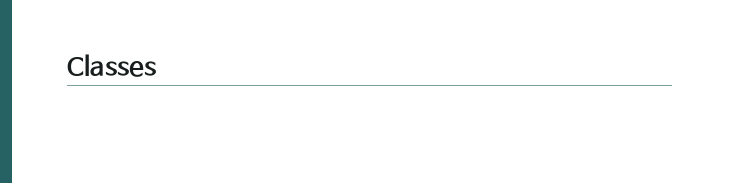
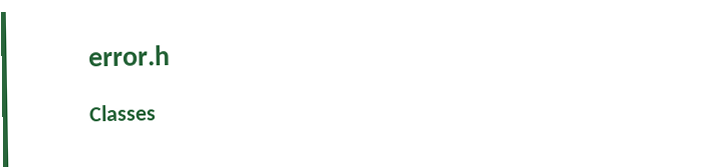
+ error.h

